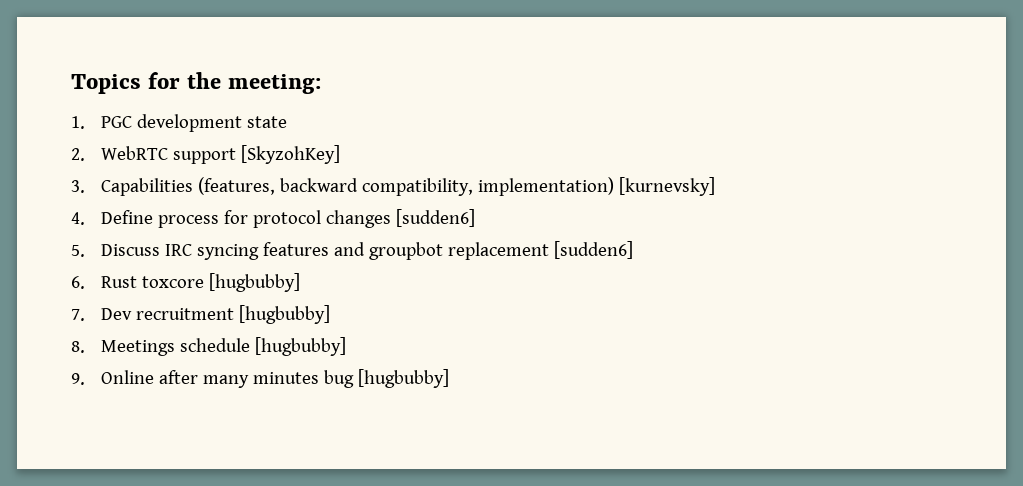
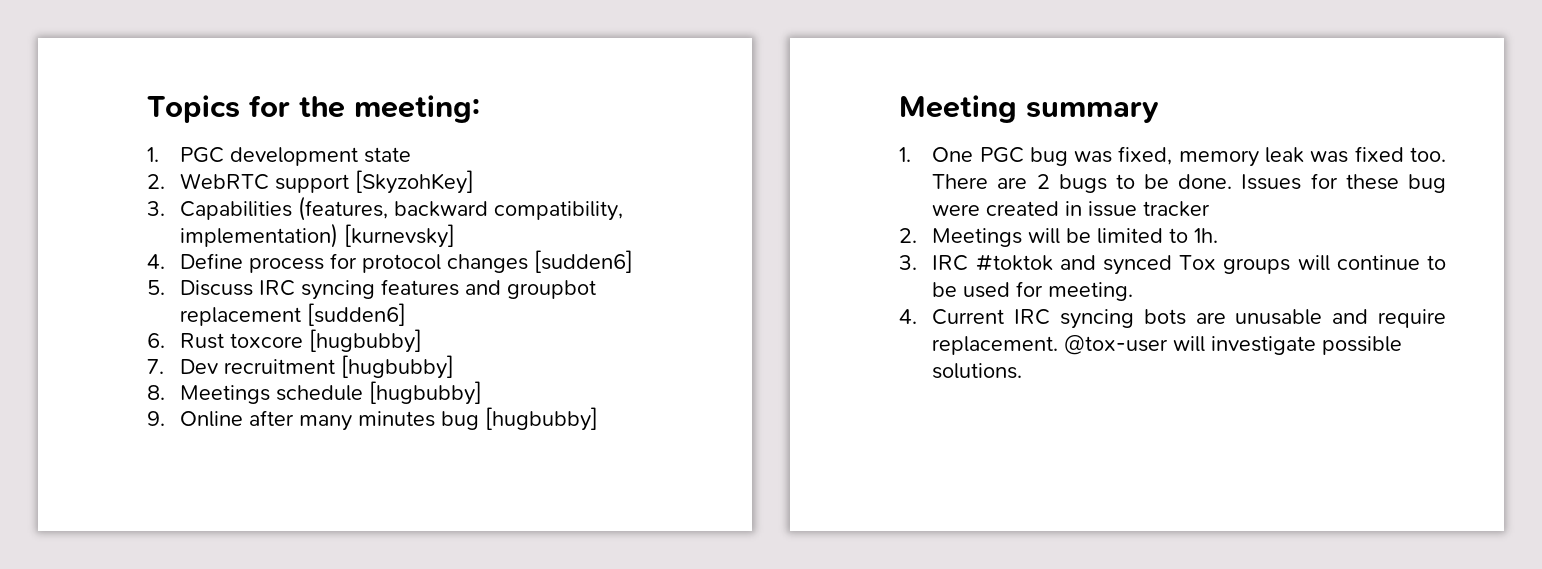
+ Meeting summary
+ 1. One PGC bug was fixed, memory leak was fixed too. There are 2 bugs to be done. Issues for these bug were created in issue tracker
+ 2. Meetings will be limited to 1h.
+ 3. IRC #toktok and synced Tox groups will continue to be used for meeting.
+ 4. Current IRC syncing bots are unusable and require replacement. @tox-user will investigate possible solutions.

